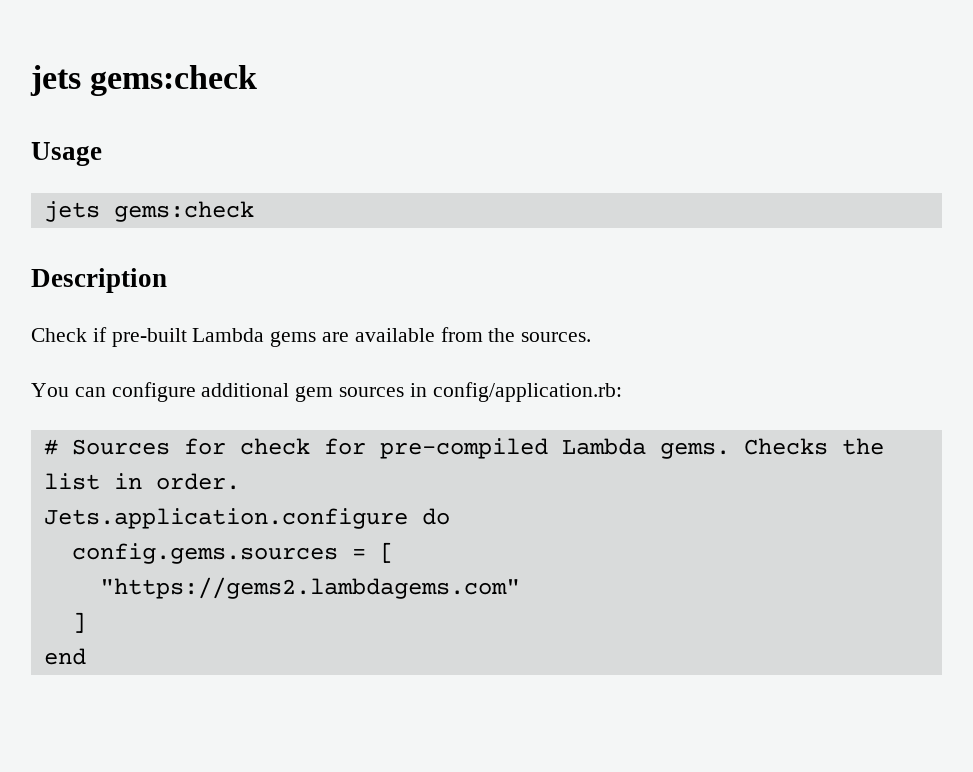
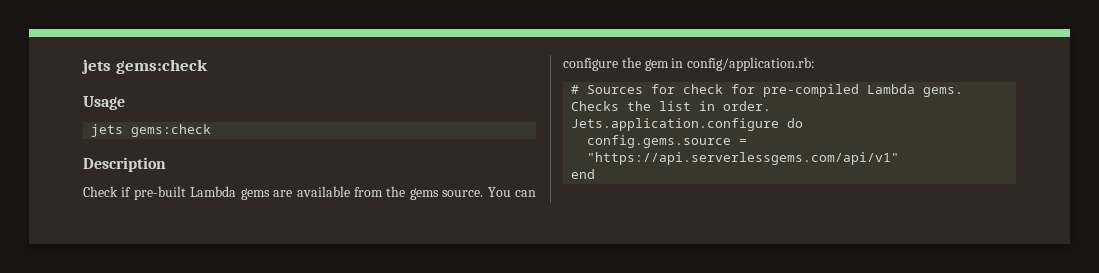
- Check if pre-built Lambda gems are available from the sources.
- You can configure additional gem sources in config/application.rb:
+ Check if pre-built Lambda gems are available from the gems source. You can configure the gem in config/application.rb:
- config.gems.sources = [
- "https://gems2.lambdagems.com"
- ]
+ config.gems.source = "https://api.serverlessgems.com/api/v1"

